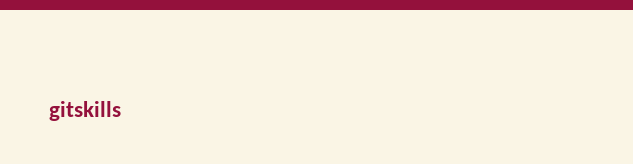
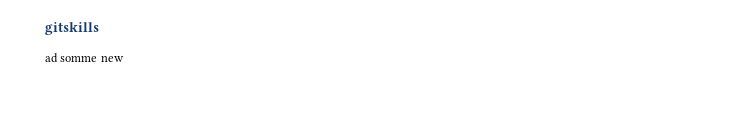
+ ad somme new

